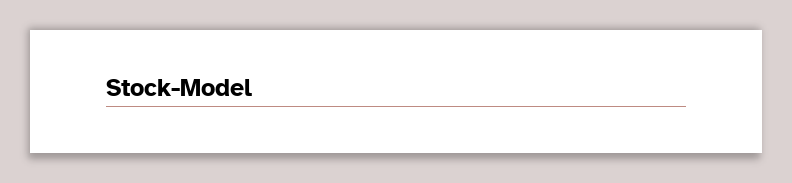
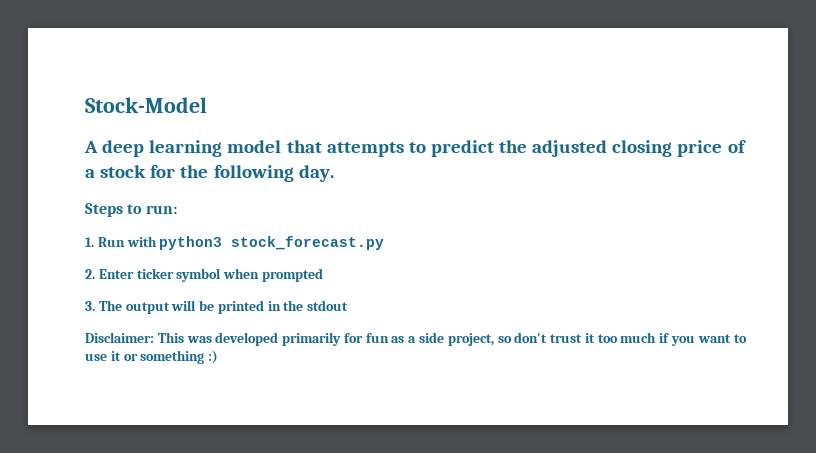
+ A deep learning model that attempts to predict the adjusted closing price of a stock for the following day.
+ Steps to run:
+ 1. Run with python3 stock_forecast.py
+ 2. Enter ticker symbol when prompted
+ 3. The output will be printed in the stdout
+ Disclaimer: This was developed primarily for fun as a side project, so don't trust it too much if you want to use it or something :)

